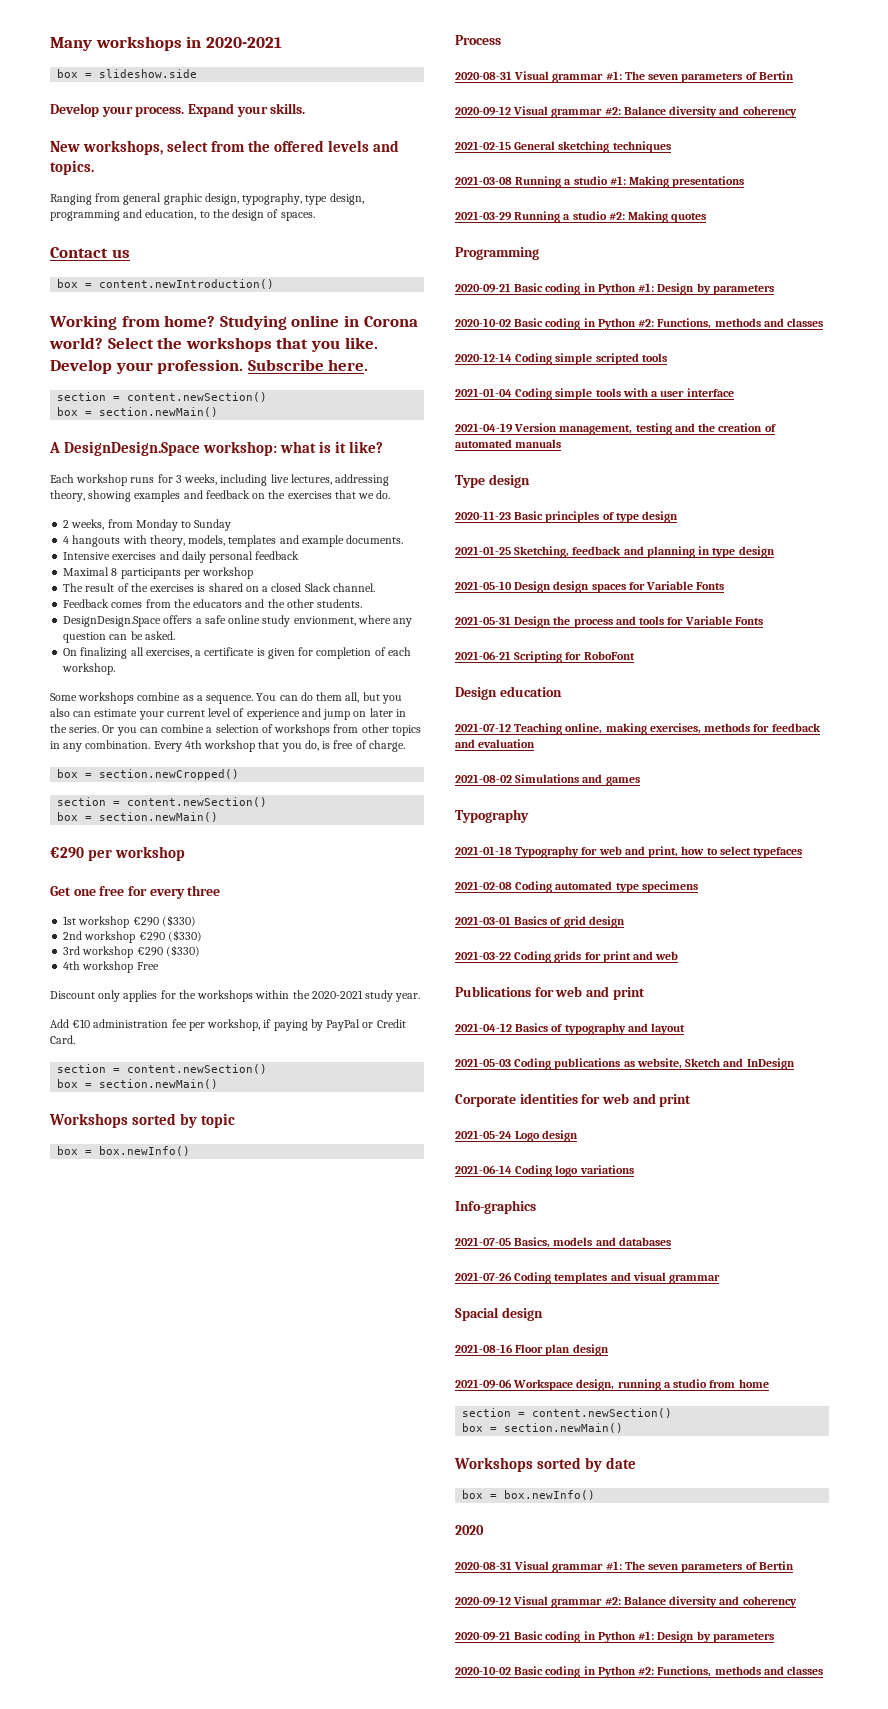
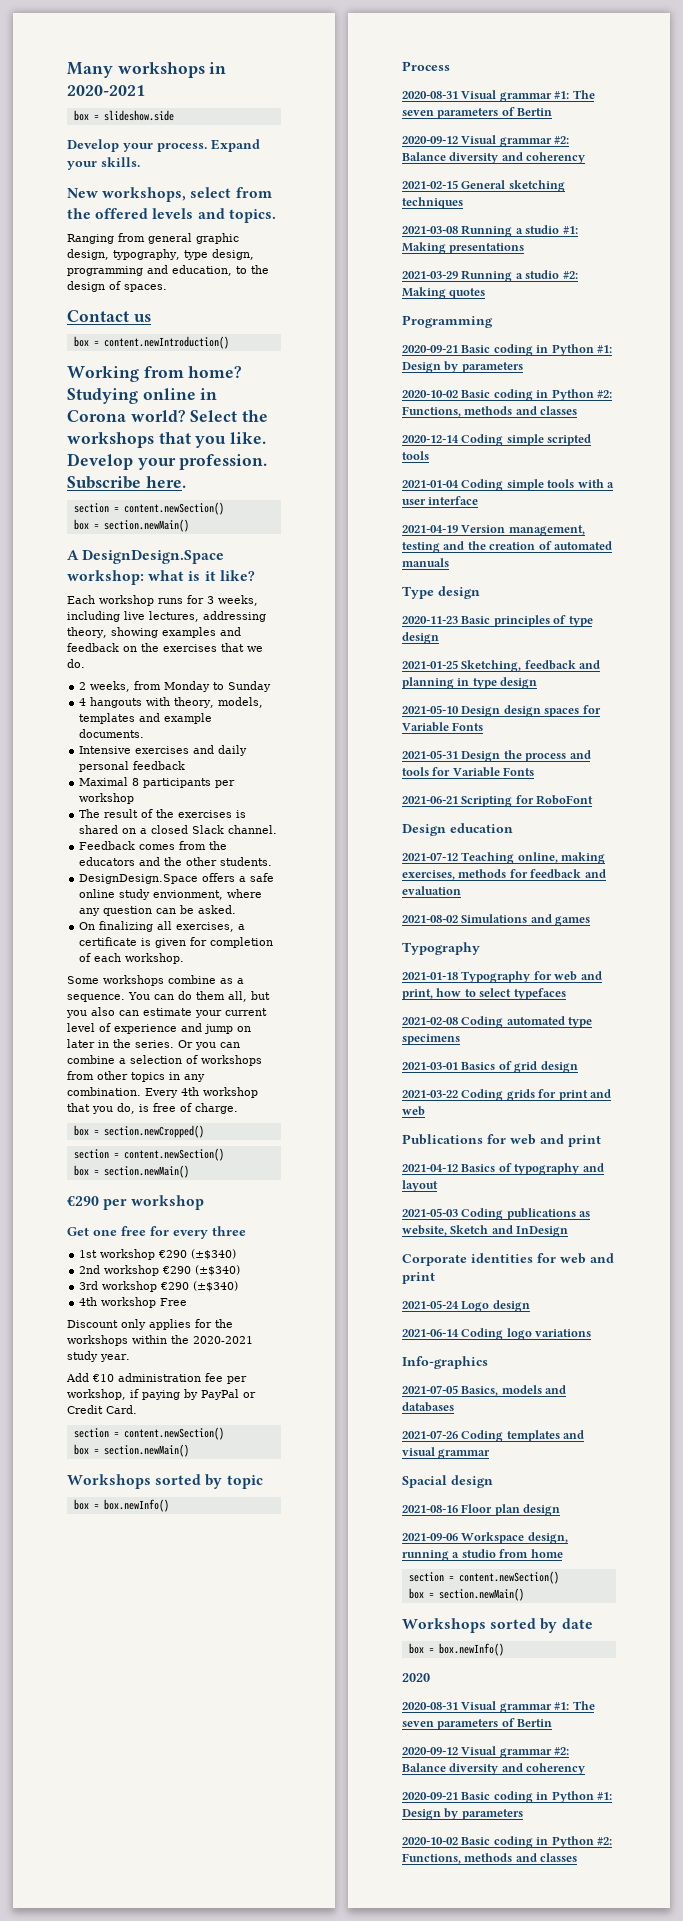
- 1st workshop €290 ($330)
+ 1st workshop €290 (±$340)
- 2nd workshop €290 ($330)
+ 2nd workshop €290 (±$340)
- 3rd workshop €290 ($330)
+ 3rd workshop €290 (±$340)

